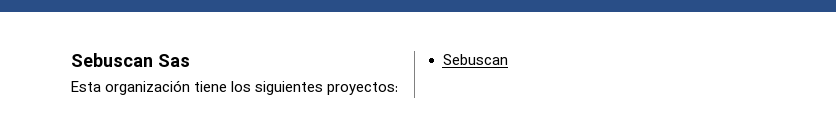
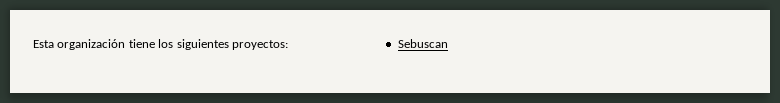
- Sebuscan Sas

